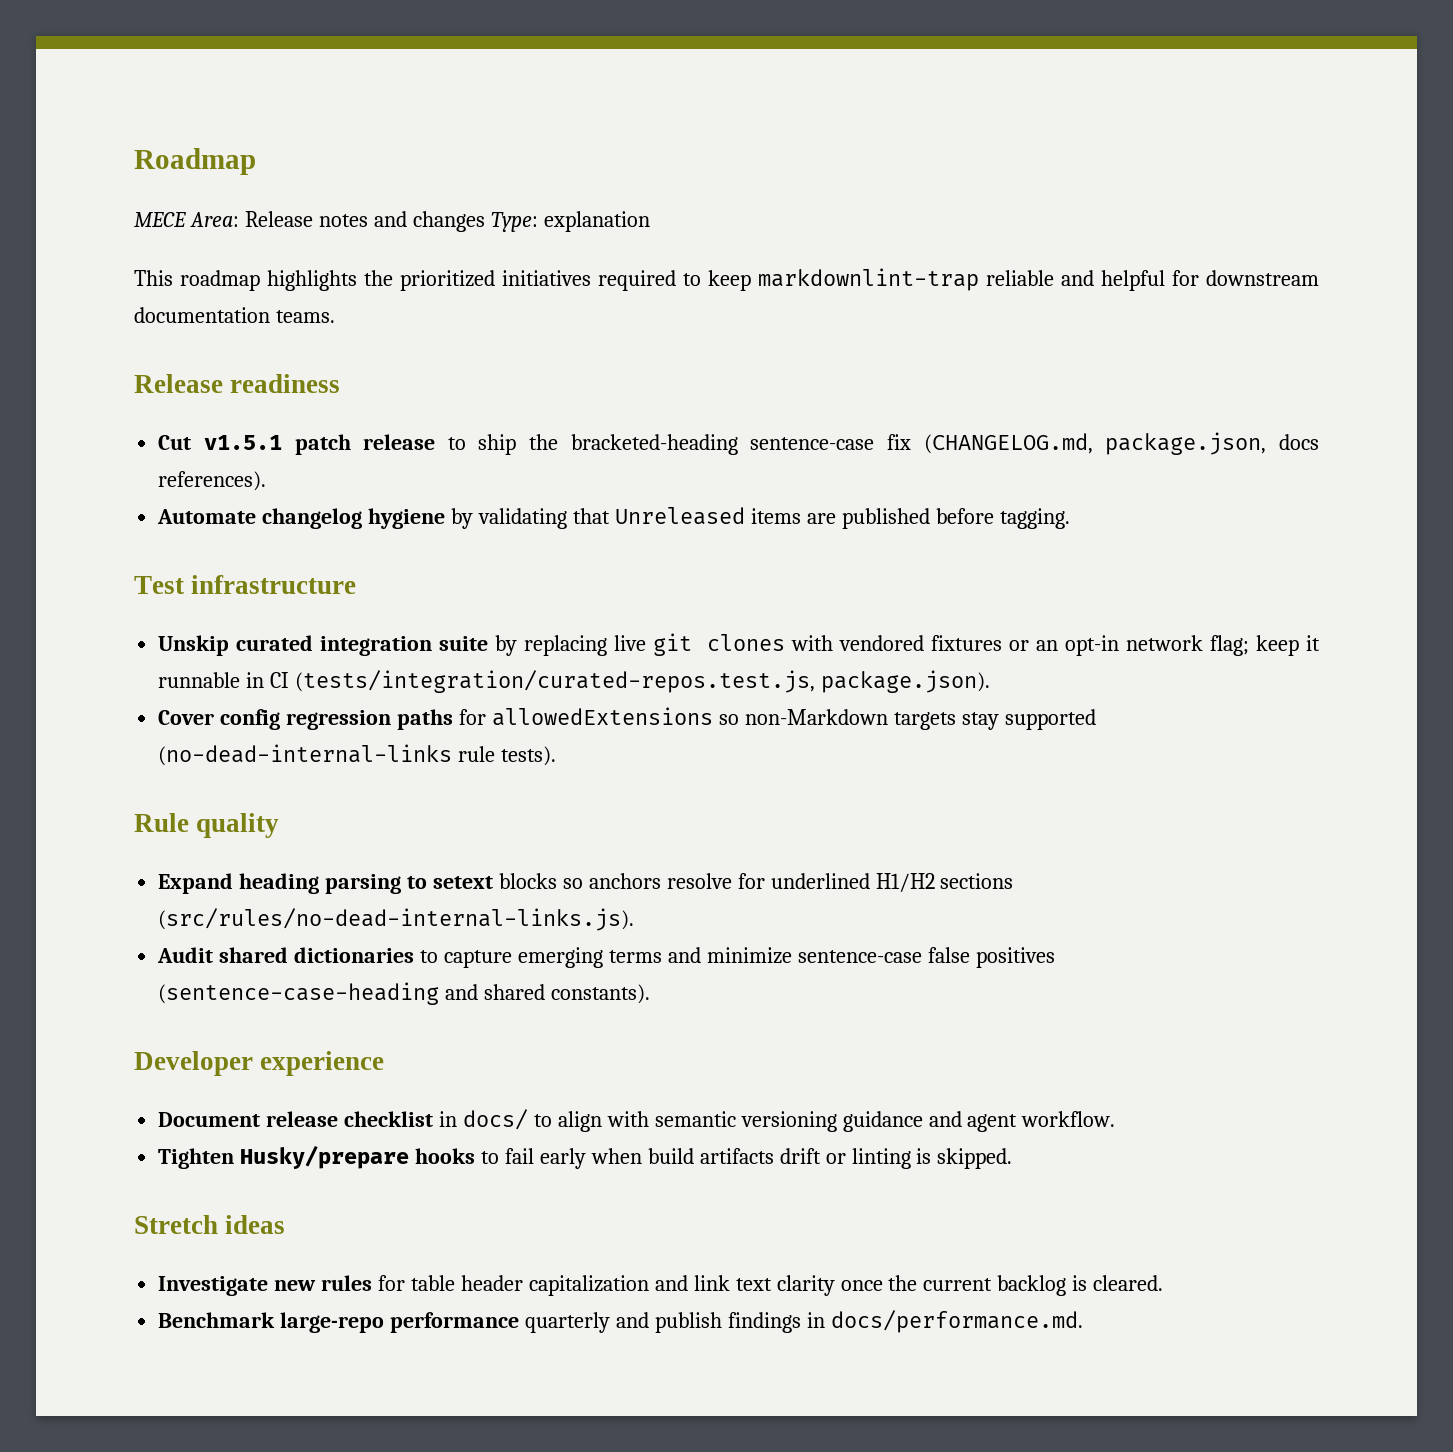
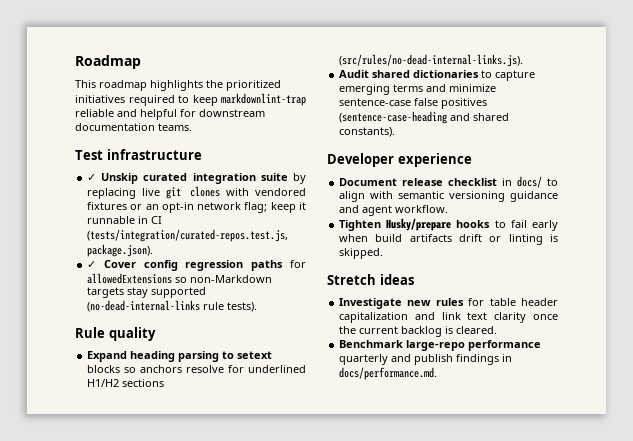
- MECE Area: Release notes and changes Type: explanation
- Release readiness
- Cut v1.5.1 patch release to ship the bracketed-heading sentence-case fix (CHANGELOG.md, package.json, docs references).
- Automate changelog hygiene by validating that Unreleased items are published before tagging.
- Unskip curated integration suite by replacing live git clones with vendored fixtures or an opt-in network flag; keep it runnable in CI (tests/integration/curated-repos.test.js, package.json).
+ ✓ Unskip curated integration suite by replacing live git clones with vendored fixtures or an opt-in network flag; keep it runnable in CI (tests/integration/curated-repos.test.js, package.json).
- Cover config regression paths for allowedExtensions so non-Markdown targets stay supported (no-dead-internal-links rule tests).
+ ✓ Cover config regression paths for allowedExtensions so non-Markdown targets stay supported (no-dead-internal-links rule tests).

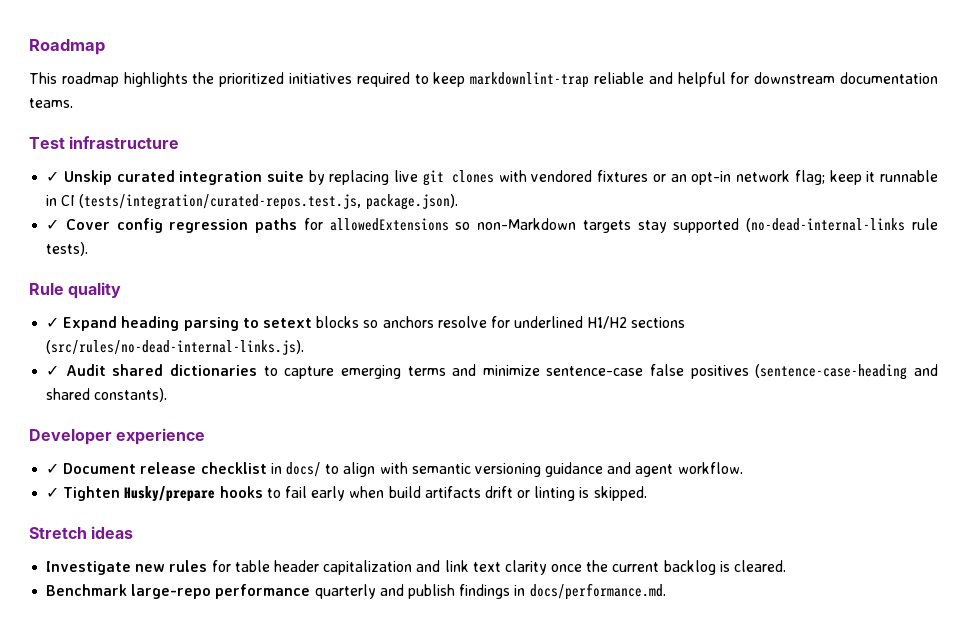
- Expand heading parsing to setext blocks so anchors resolve for underlined H1/H2 sections (src/rules/no-dead-internal-links.js).
+ ✓ Expand heading parsing to setext blocks so anchors resolve for underlined H1/H2 sections (src/rules/no-dead-internal-links.js).
- Audit shared dictionaries to capture emerging terms and minimize sentence-case false positives (sentence-case-heading and shared constants).
+ ✓ Audit shared dictionaries to capture emerging terms and minimize sentence-case false positives (sentence-case-heading and shared constants).
- Document release checklist in docs/ to align with semantic versioning guidance and agent workflow.
+ ✓ Document release checklist in docs/ to align with semantic versioning guidance and agent workflow.
- Tighten Husky/prepare hooks to fail early when build artifacts drift or linting is skipped.
+ ✓ Tighten Husky/prepare hooks to fail early when build artifacts drift or linting is skipped.

